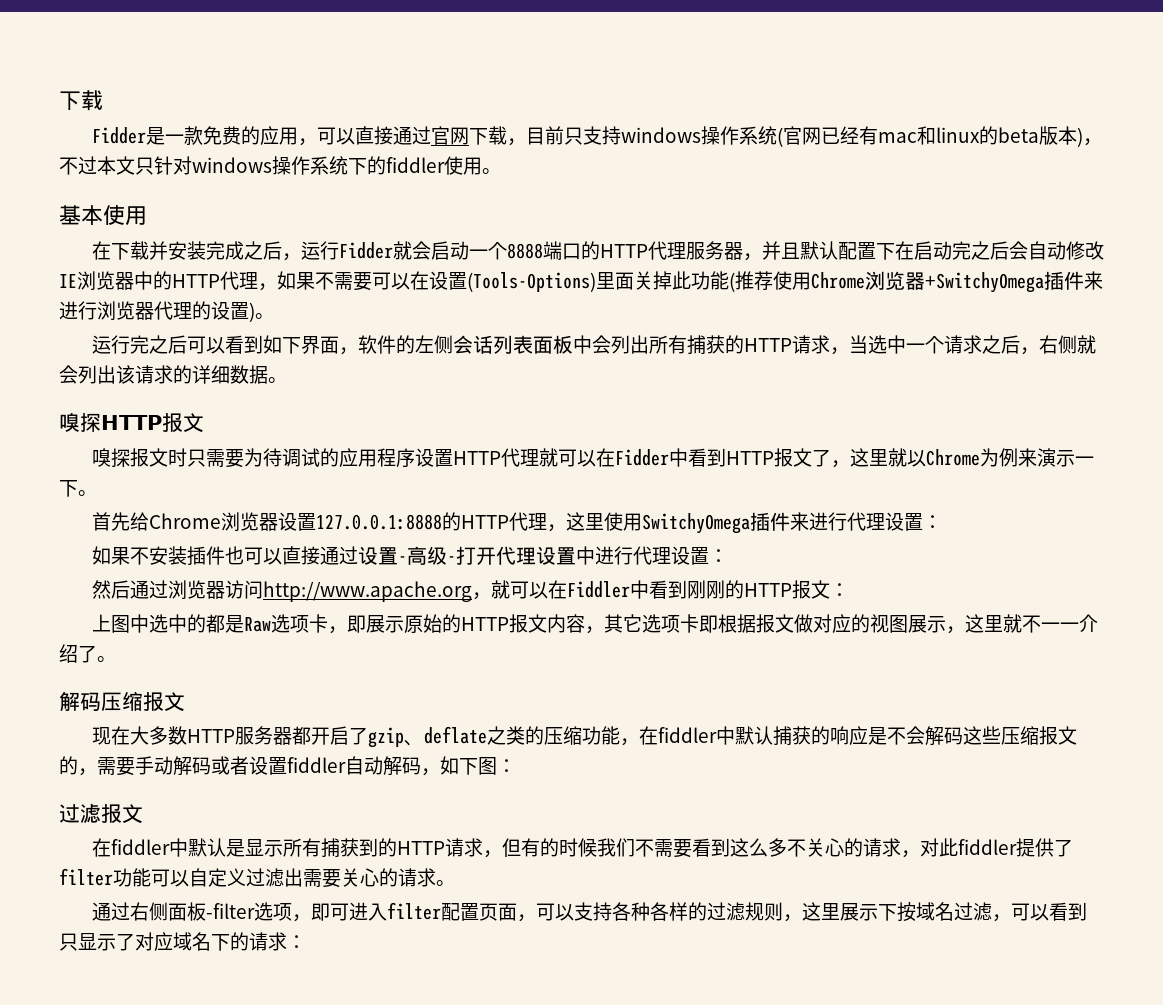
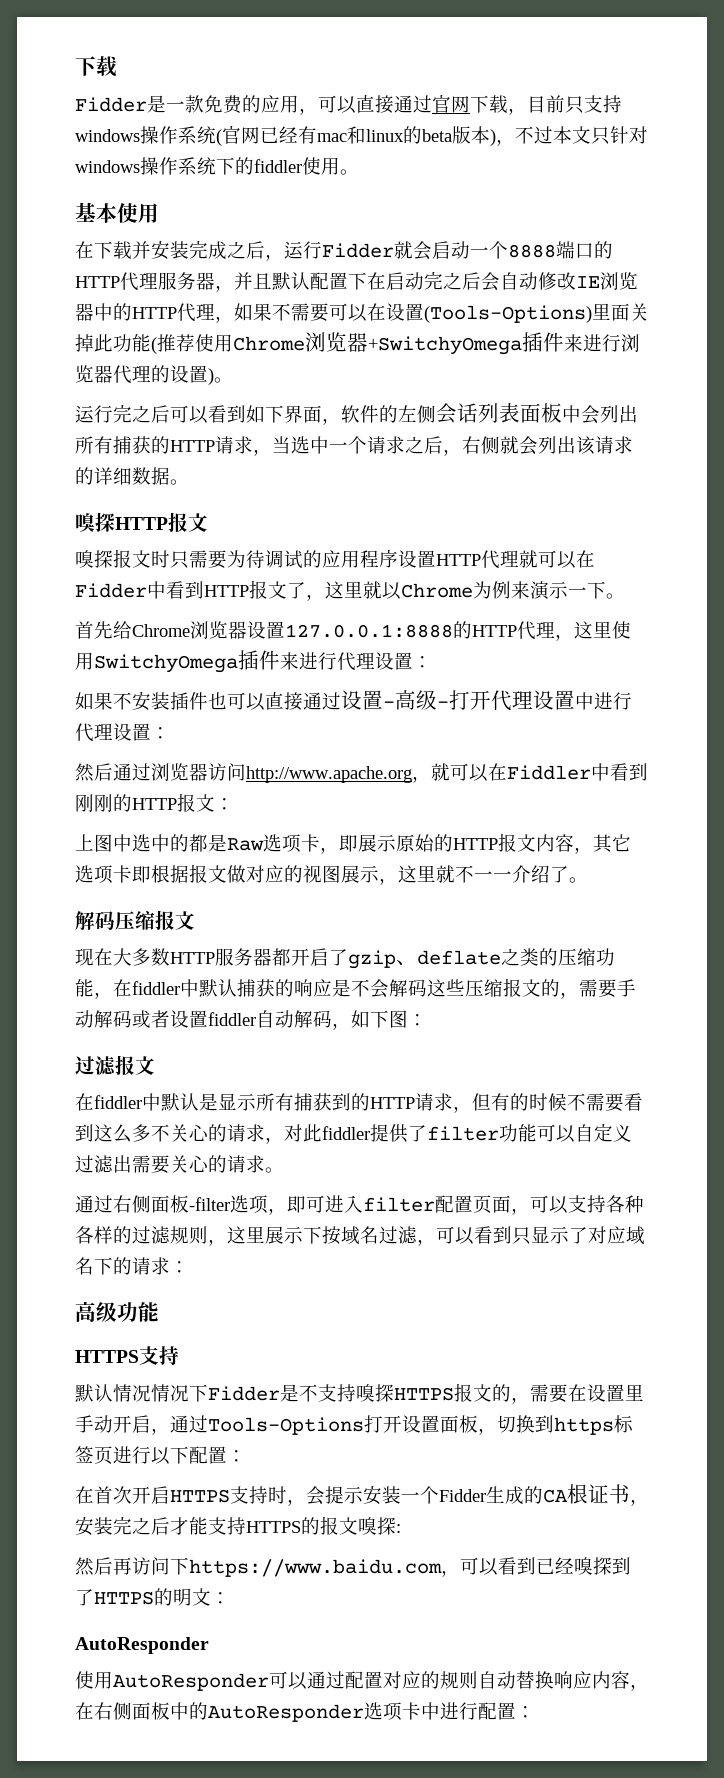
- 在fiddler中默认是显示所有捕获到的HTTP请求，但有的时候我们不需要看到这么多不关心的请求，对此fiddler提供了filter功能可以自定义过滤出需要关心的请求。
+ 在fiddler中默认是显示所有捕获到的HTTP请求，但有的时候不需要看到这么多不关心的请求，对此fiddler提供了filter功能可以自定义过滤出需要关心的请求。
+ 高级功能
+ HTTPS支持
+ 默认情况情况下Fidder是不支持嗅探HTTPS报文的，需要在设置里手动开启，通过Tools-Options打开设置面板，切换到https标签页进行以下配置：
+ 在首次开启HTTPS支持时，会提示安装一个Fidder生成的CA根证书，安装完之后才能支持HTTPS的报文嗅探:
+ 然后再访问下https://www.baidu.com，可以看到已经嗅探到了HTTPS的明文：
+ AutoResponder
+ 使用AutoResponder可以通过配置对应的规则自动替换响应内容，在右侧面板中的AutoResponder选项卡中进行配置：

